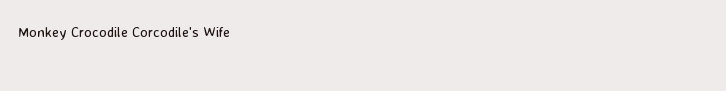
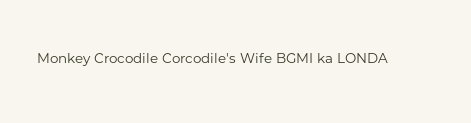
- Monkey Crocodile Corcodile's Wife
+ Monkey Crocodile Corcodile's Wife BGMI ka LONDA

